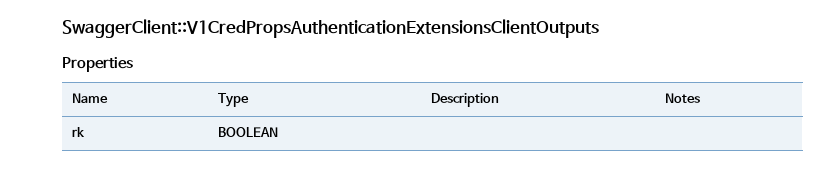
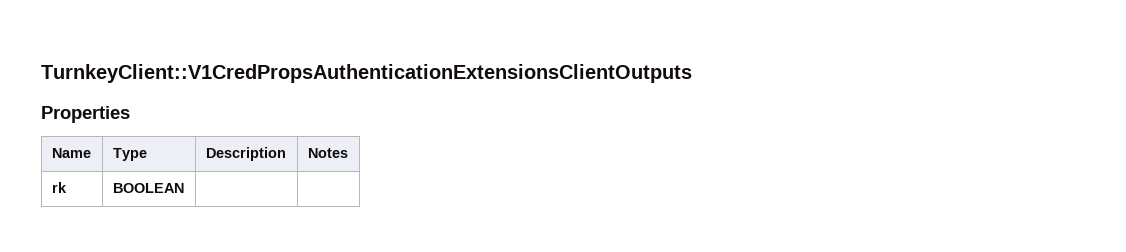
- SwaggerClient::V1CredPropsAuthenticationExtensionsClientOutputs
+ TurnkeyClient::V1CredPropsAuthenticationExtensionsClientOutputs

